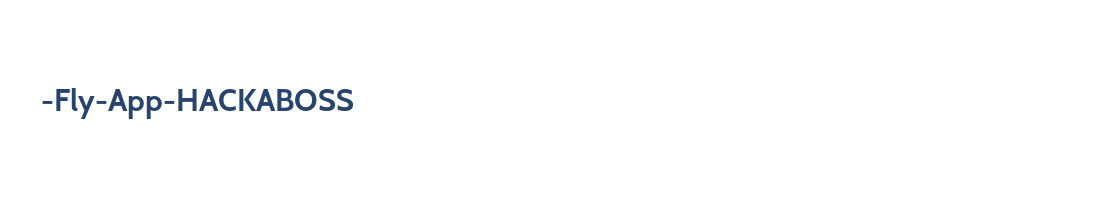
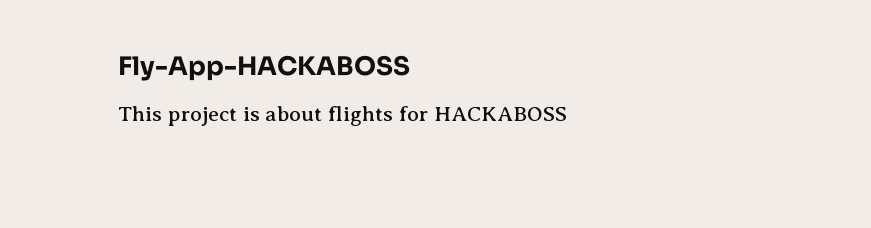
- -Fly-App-HACKABOSS
+ Fly-App-HACKABOSS
+ This project is about flights for HACKABOSS

